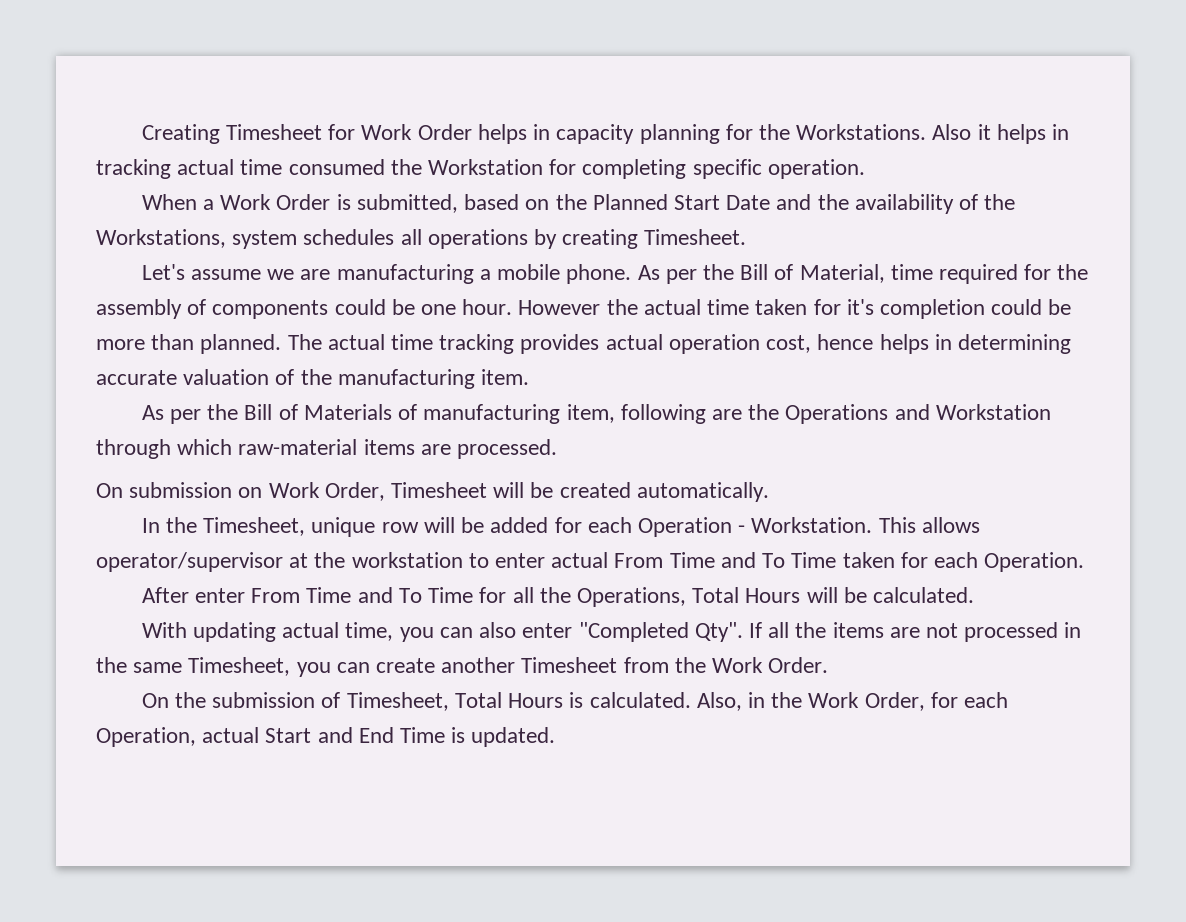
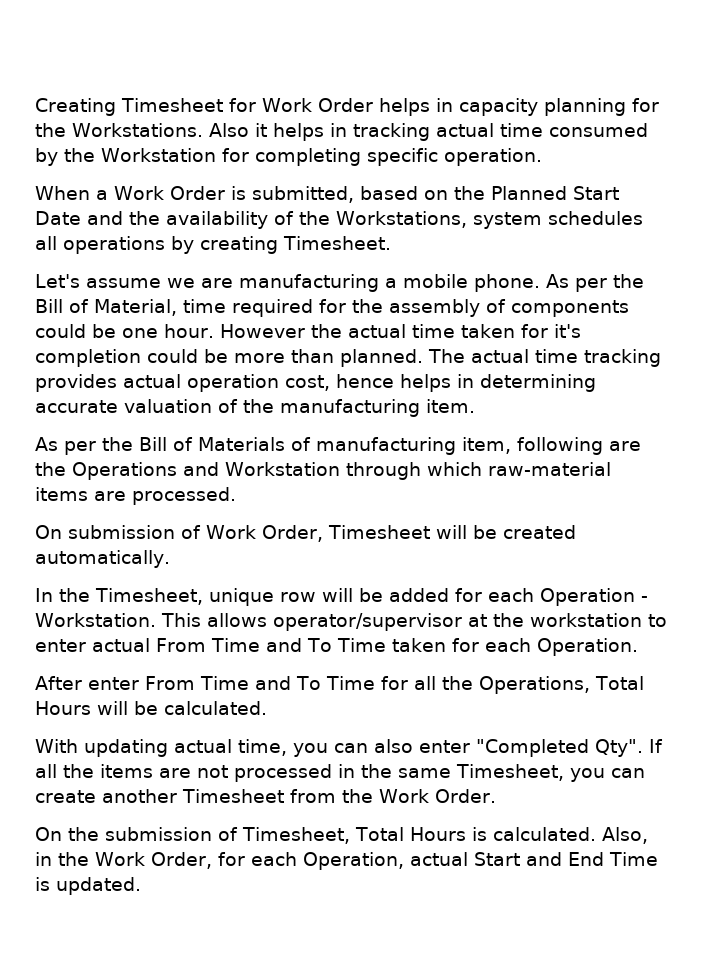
- Also it helps in tracking actual time consumed the Workstation for completing specific operation.
+ Also it helps in tracking actual time consumed by the Workstation for completing specific operation.
- On submission on Work Order, Timesheet will be created automatically.
+ On submission of Work Order, Timesheet will be created automatically.

